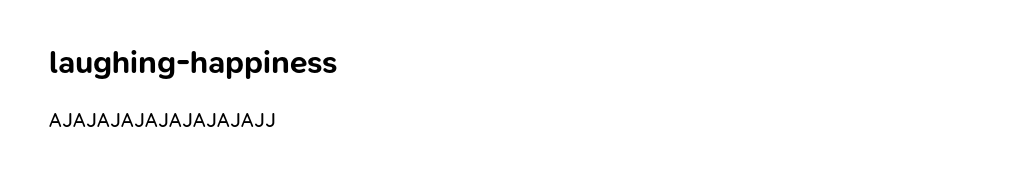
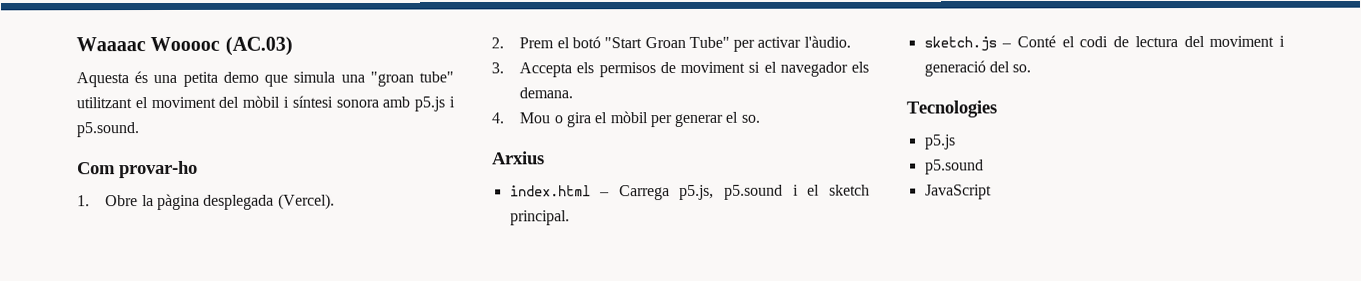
- laughing-happiness
- AJAJAJAJAJAJAJAJAJJ
+ Waaaac Wooooc (AC.03)
+ Aquesta és una petita demo que simula una "groan tube" utilitzant el moviment del mòbil i síntesi sonora amb p5.js i p5.sound.
+ Com provar-ho
+ 1. Obre la pàgina desplegada (Vercel).
+ 2. Prem el botó "Start Groan Tube" per activar l'àudio.
+ 3. Accepta els permisos de moviment si el navegador els demana.
+ 4. Mou o gira el mòbil per generar el so.
+ Arxius
+ index.html – Carrega p5.js, p5.sound i el sketch principal.
+ sketch.js – Conté el codi de lectura del moviment i generació del so.
+ Tecnologies
+ p5.js
+ p5.sound
+ JavaScript

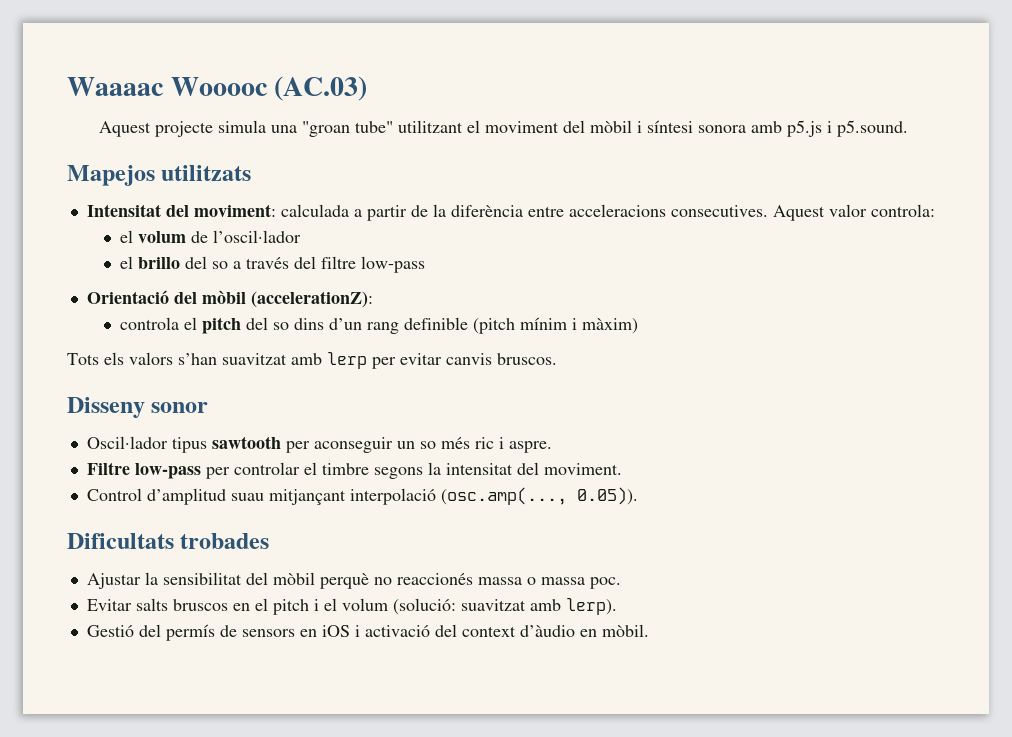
- Aquesta és una petita demo que simula una "groan tube" utilitzant el moviment del mòbil i síntesi sonora amb p5.js i p5.sound.
+ Aquest projecte simula una "groan tube" utilitzant el moviment del mòbil i síntesi sonora amb p5.js i p5.sound.
- Com provar-ho
- 1. Obre la pàgina desplegada (Vercel).
- 2. Prem el botó "Start Groan Tube" per activar l'àudio.
- 3. Accepta els permisos de moviment si el navegador els demana.
- 4. Mou o gira el mòbil per generar el so.
- Arxius
- index.html – Carrega p5.js, p5.sound i el sketch principal.
- sketch.js – Conté el codi de lectura del moviment i generació del so.
- Tecnologies
- p5.js
- p5.sound
- JavaScript
+ Mapejos utilitzats
+ Intensitat del moviment: calculada a partir de la diferència entre acceleracions consecutives. Aquest valor controla:
+ el volum de l’oscil·lador
+ el brillo del so a través del filtre low-pass
+ Orientació del mòbil (accelerationZ):
+ controla el pitch del so dins d’un rang definible (pitch mínim i màxim)
+ Tots els valors s’han suavitzat amb lerp per evitar canvis bruscos.
+ Disseny sonor
+ Oscil·lador tipus sawtooth per aconseguir un so més ric i aspre.
+ Filtre low-pass per controlar el timbre segons la intensitat del moviment.
+ Control d’amplitud suau mitjançant interpolació (osc.amp(..., 0.05)).
+ Dificultats trobades
+ Ajustar la sensibilitat del mòbil perquè no reaccionés massa o massa poc.
+ Evitar salts bruscos en el pitch i el volum (solució: suavitzat amb lerp).
+ Gestió del permís de sensors en iOS i activació del context d’àudio en mòbil.

